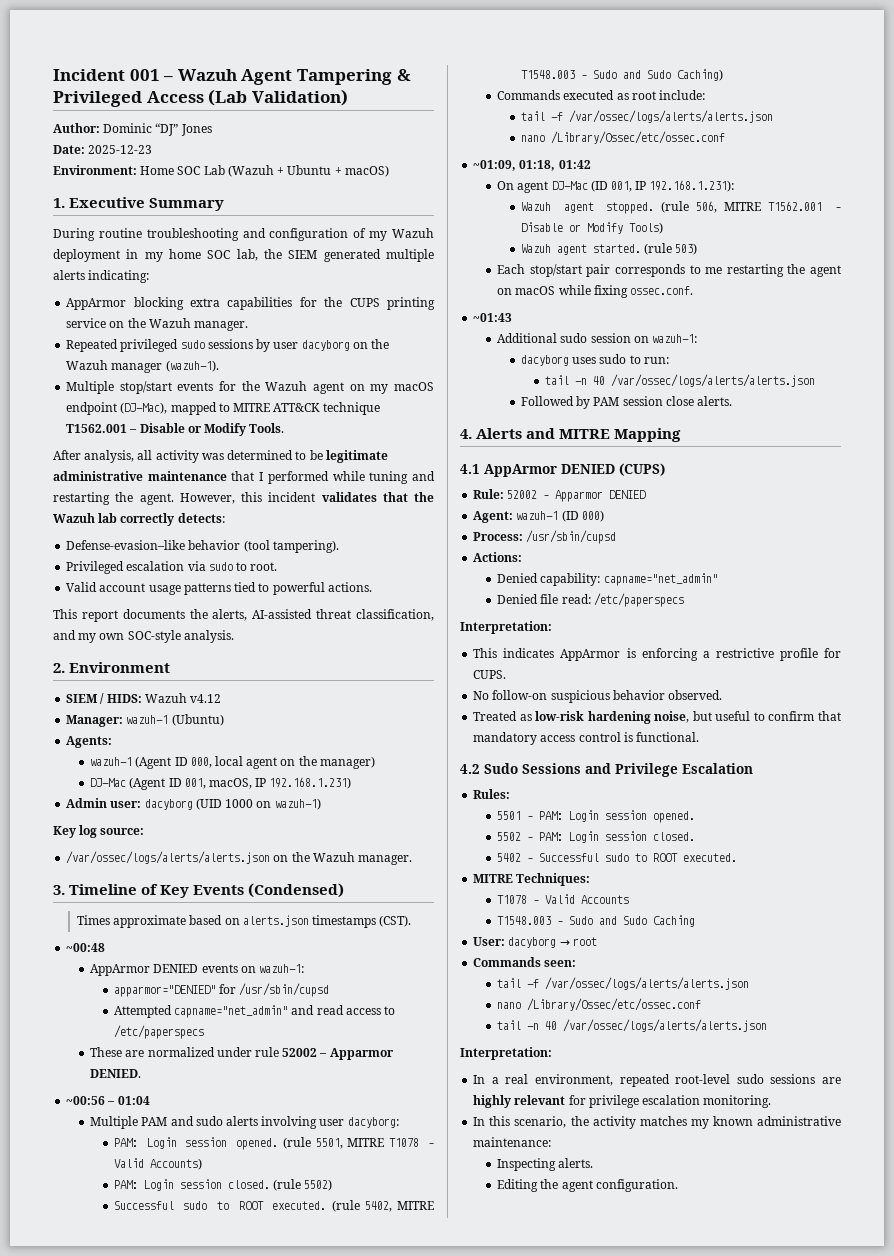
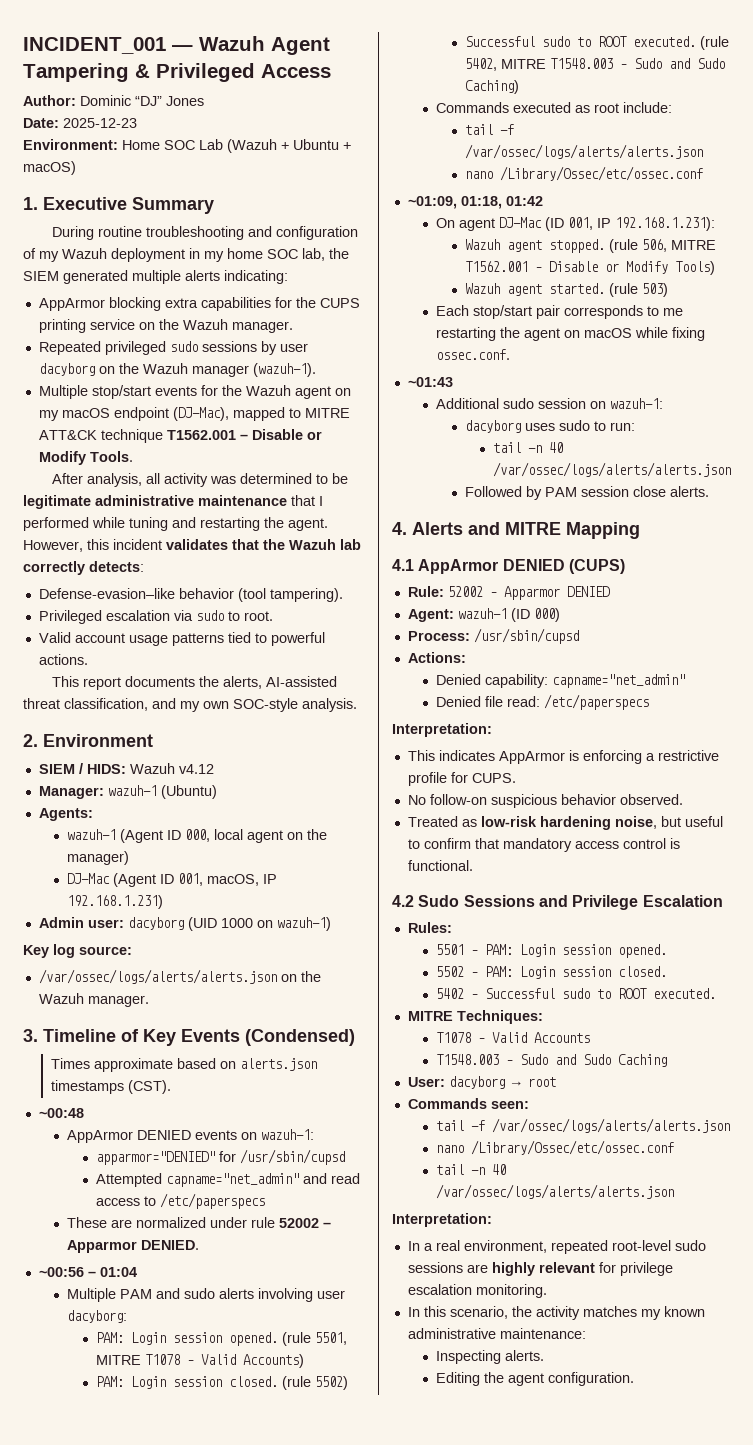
- Incident 001 – Wazuh Agent Tampering & Privileged Access (Lab Validation)
+ INCIDENT_001 — Wazuh Agent Tampering & Privileged Access

